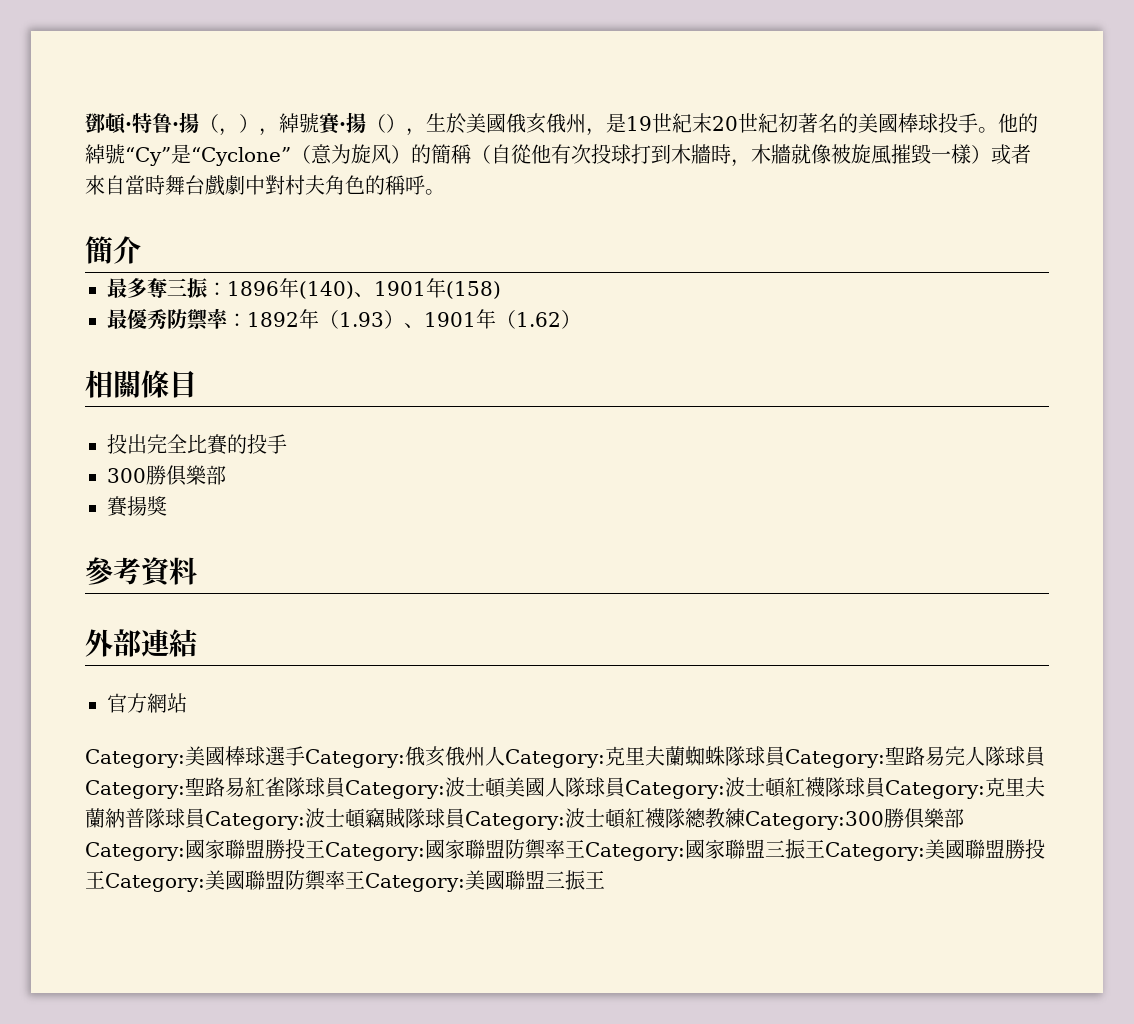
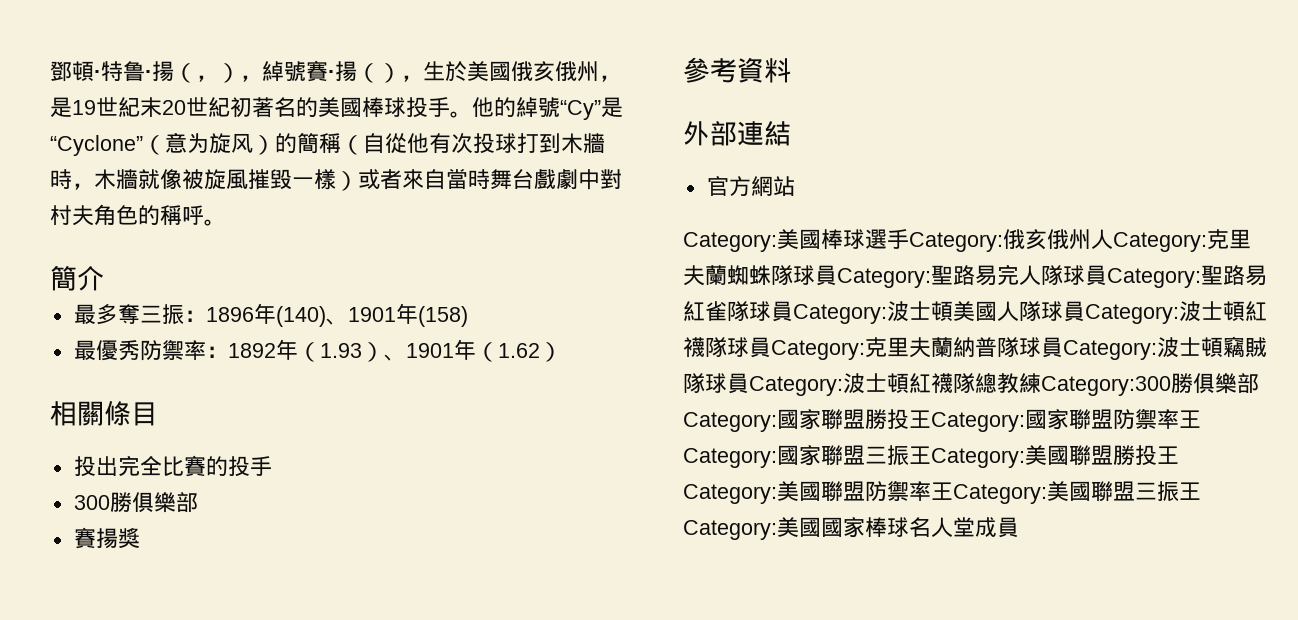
- 美國聯盟三振王
+ 美國聯盟三振王Category:美國國家棒球名人堂成員

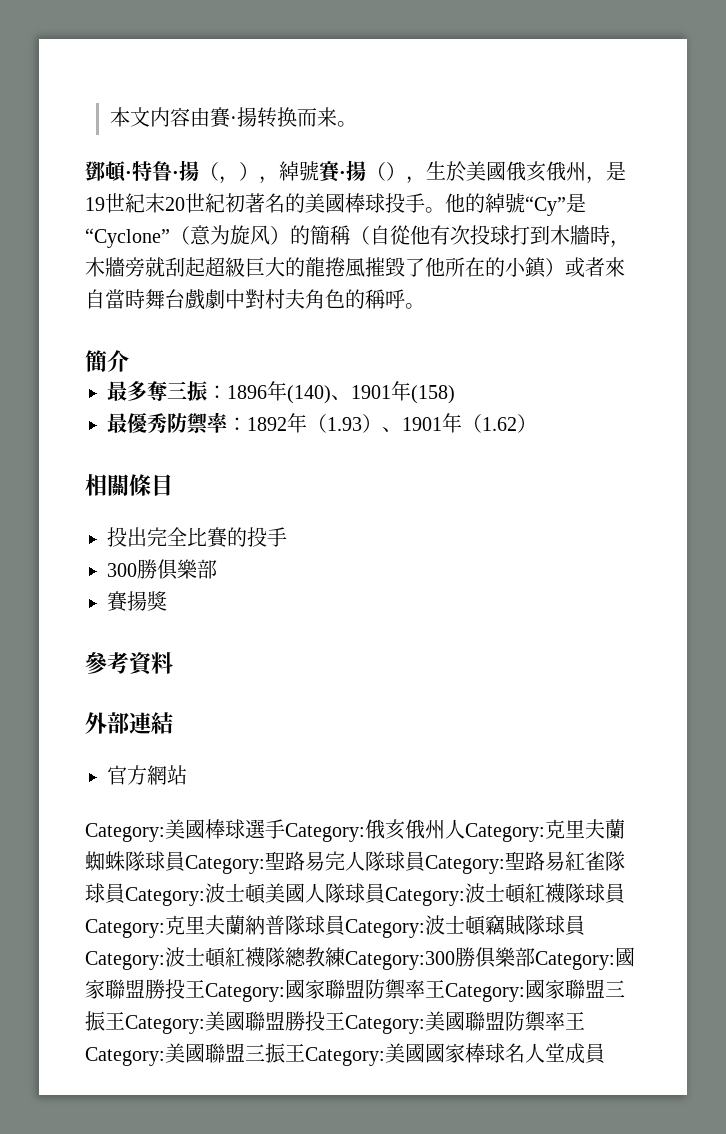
+ 本文内容由賽·揚转换而来。
- 他的綽號“Cy”是“Cyclone”（意为旋风）的簡稱（自從他有次投球打到木牆時，木牆就像被旋風摧毀一樣）或者來自當時舞台戲劇中對村夫角色的稱呼。
+ 他的綽號“Cy”是“Cyclone”（意为旋风）的簡稱（自從他有次投球打到木牆時，木牆旁就刮起超級巨大的龍捲風摧毀了他所在的小鎮）或者來自當時舞台戲劇中對村夫角色的稱呼。

